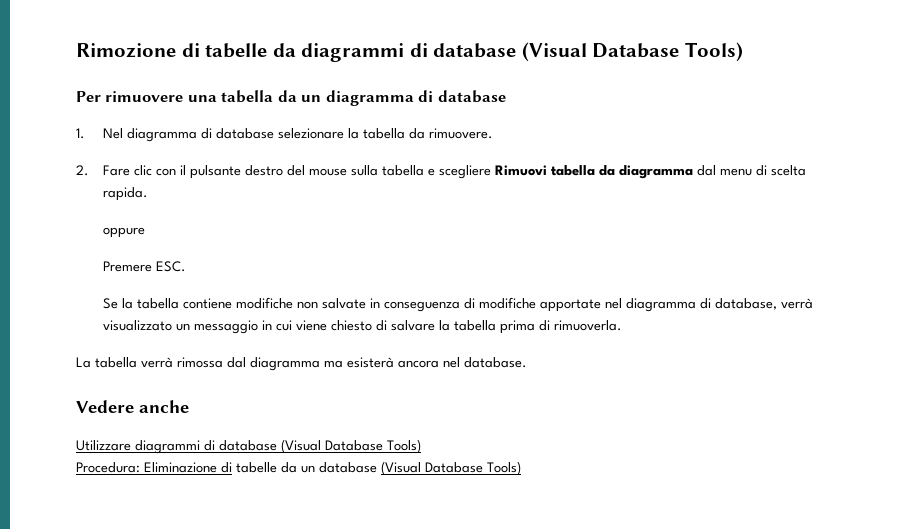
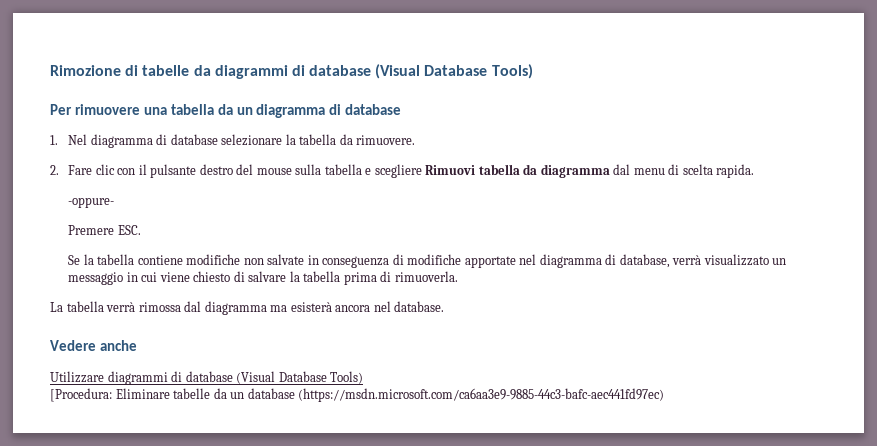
- oppure
+ -oppure-
- Procedura: Eliminazione di tabelle da un database (Visual Database Tools)
+ [Procedura: Eliminare tabelle da un database (https://msdn.microsoft.com/ca6aa3e9-9885-44c3-bafc-aec441fd97ec)

